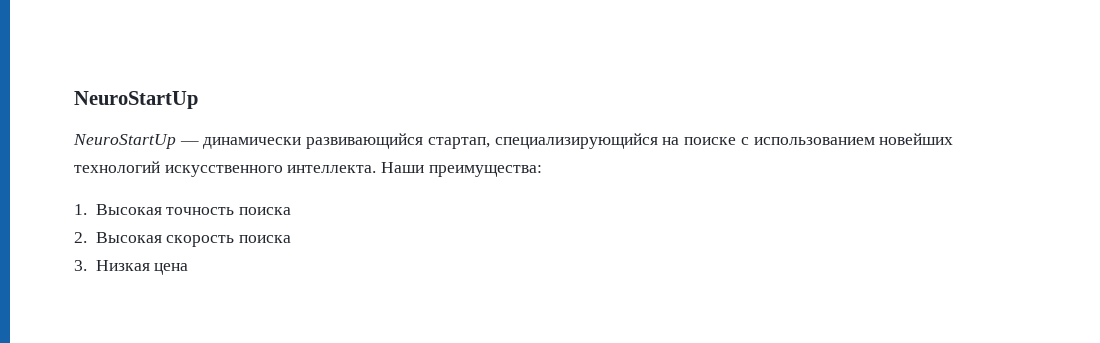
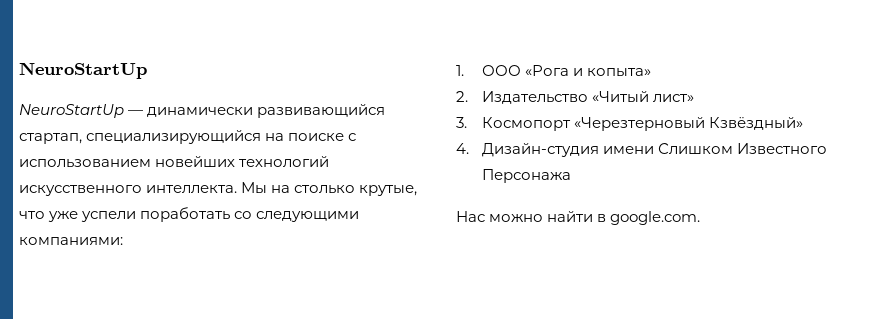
- Наши преимущества:
- 1. Высокая точность поиска
- 2. Высокая скорость поиска
- 3. Низкая цена
+ Мы на столько крутые, что уже успели поработать со следующими компаниями:
+ 1. ООО «Рога и копыта»
+ 2. Издательство «Читый лист»
+ 3. Космопорт «Черезтерновый Кзвёздный»
+ 4. Дизайн-студия имени Слишком Известного Персонажа
+ Нас можно найти в google.com.

